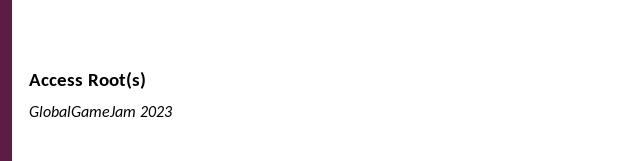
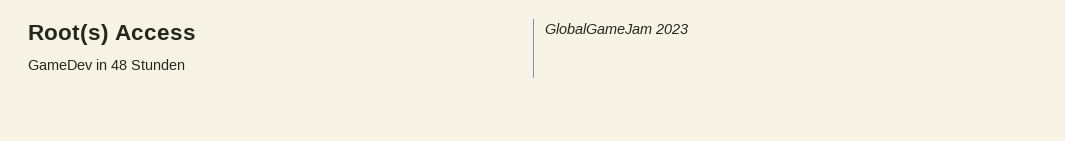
- Access Root(s)
+ Root(s) Access
+ GameDev in 48 Stunden

